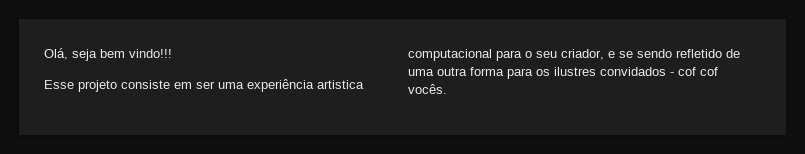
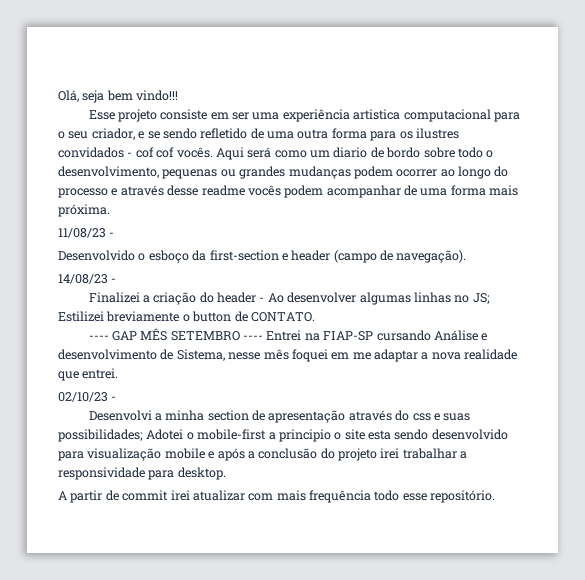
+ Aqui será como um diario de bordo sobre todo o desenvolvimento, pequenas ou grandes mudanças podem ocorrer ao longo do processo e através desse readme vocês podem acompanhar de uma forma mais próxima.
+ 11/08/23 -
+ Desenvolvido o esboço da first-section e header (campo de navegação).
+ 14/08/23 -
+ Finalizei a criação do header - Ao desenvolver algumas linhas no JS; Estilizei breviamente o button de CONTATO.
+ ---- GAP MÊS SETEMBRO ---- Entrei na FIAP-SP cursando Análise e desenvolvimento de Sistema, nesse mês foquei em me adaptar a nova realidade que entrei.
+ 02/10/23 -
+ Desenvolvi a minha section de apresentação através do css e suas possibilidades; Adotei o mobile-first a principio o site esta sendo desenvolvido para visualização mobile e após a conclusão do projeto irei trabalhar a responsividade para desktop.
+ A partir de commit irei atualizar com mais frequência todo esse repositório.

